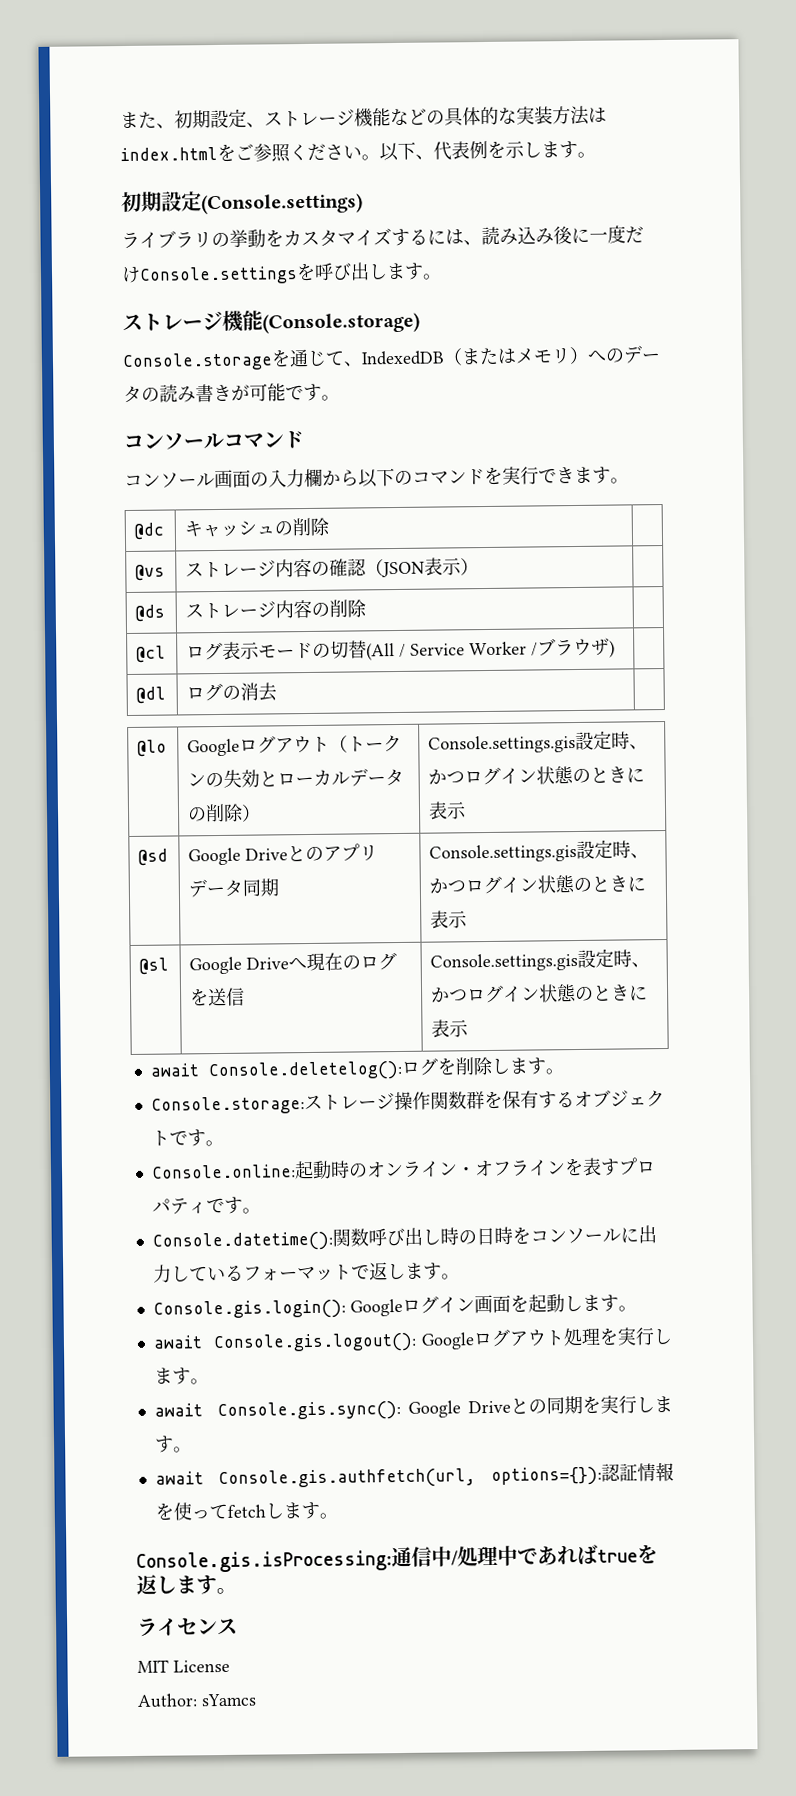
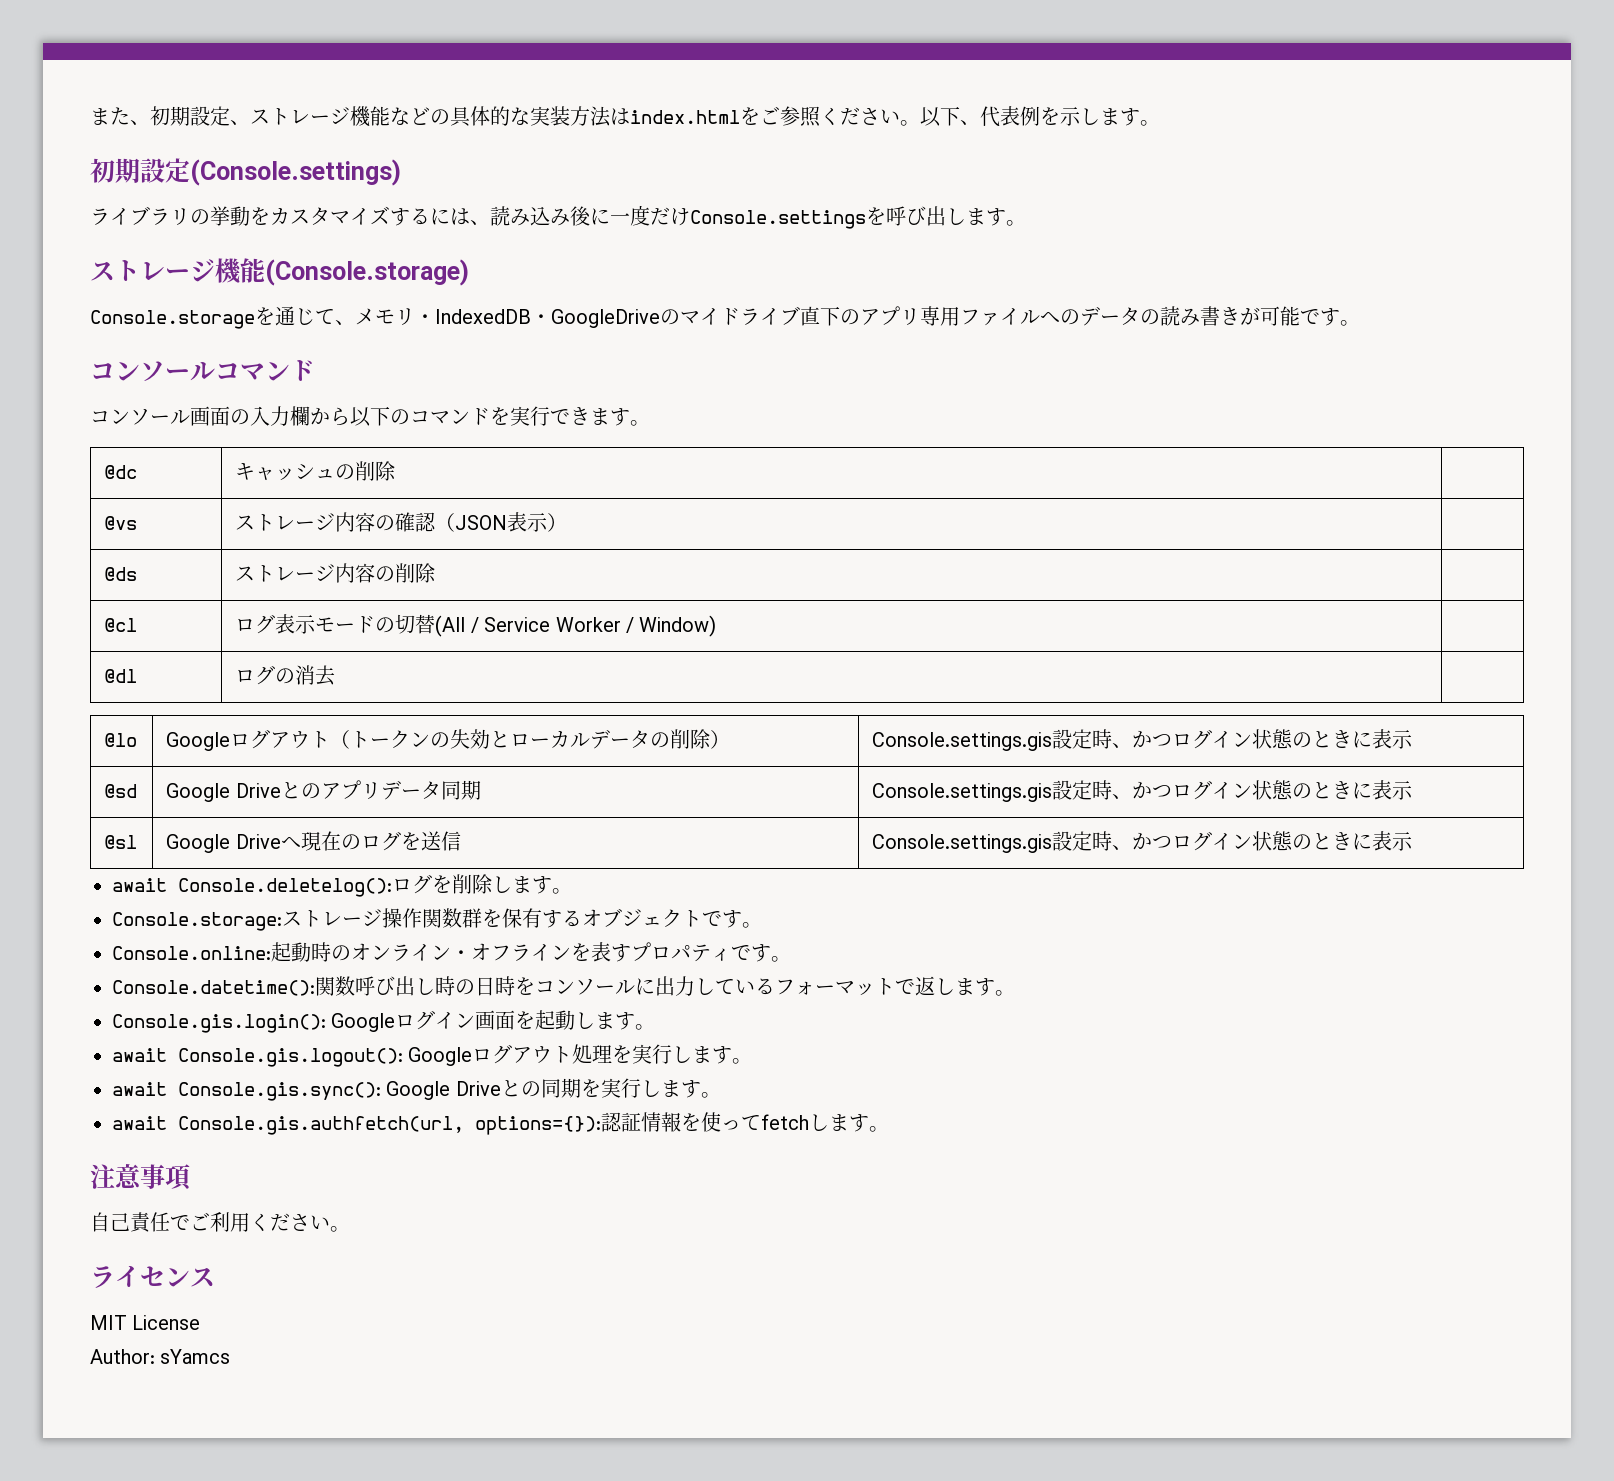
- Console.storageを通じて、IndexedDB（またはメモリ）へのデータの読み書きが可能です。
+ Console.storageを通じて、メモリ・IndexedDB・GoogleDriveのマイドライブ直下のアプリ専用ファイルへのデータの読み書きが可能です。
- @cl | ログ表示モードの切替(All / Service Worker /ブラウザ) |
+ @cl | ログ表示モードの切替(All / Service Worker / Window) |
- Console.gis.isProcessing:通信中/処理中であればtrueを返します。
+ 注意事項
+ 自己責任でご利用ください。

